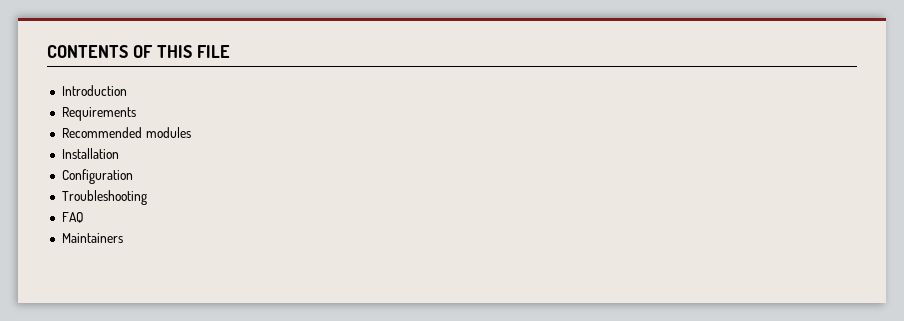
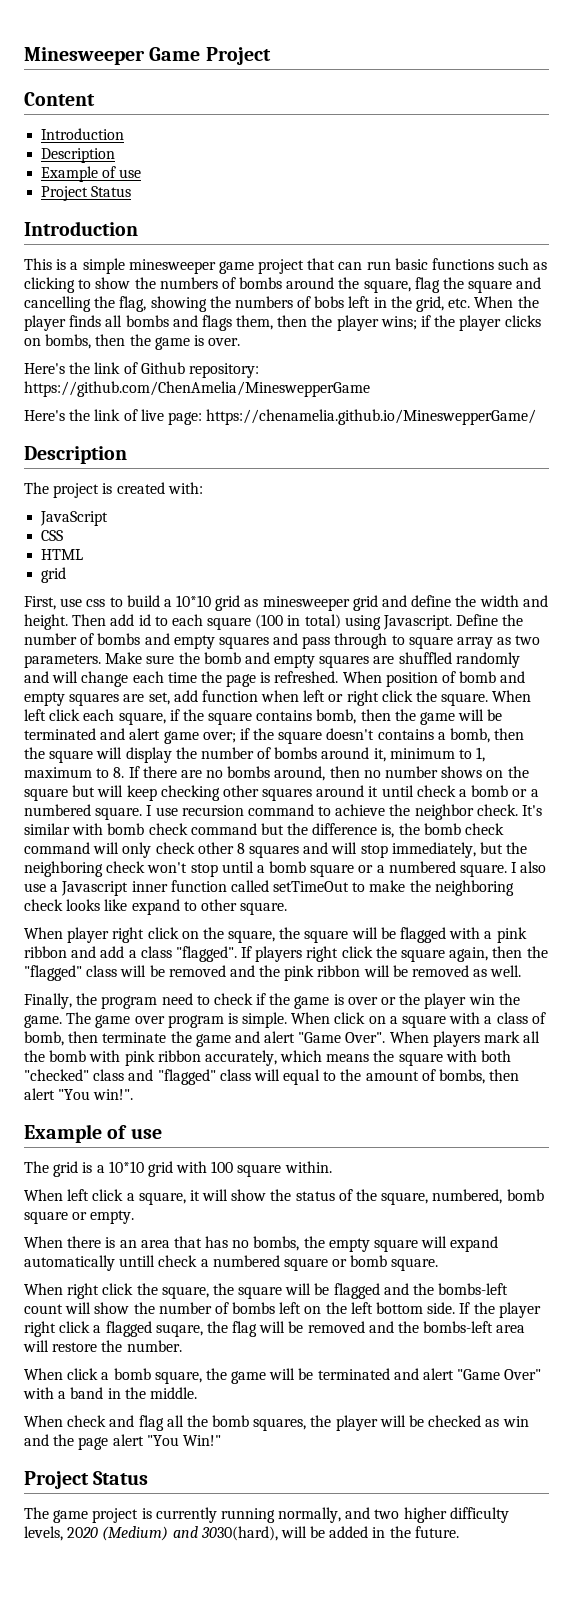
- CONTENTS OF THIS FILE
+ Minesweeper Game Project
+ Content
  Introduction
- Requirements
- Recommended modules
- Installation
- Configuration
- Troubleshooting
- FAQ
- Maintainers
+ Description
+ Example of use
+ Project Status
+ Introduction
+ This is a simple minesweeper game project that can run basic functions such as clicking to show the numbers of bombs around the square, flag the square and cancelling the flag, showing the numbers of bobs left in the grid, etc. When the player finds all bombs and flags them, then the player wins; if the player clicks on bombs, then the game is over.
+ Here's the link of Github repository: https://github.com/ChenAmelia/MineswepperGame
+ Here's the link of live page: https://chenamelia.github.io/MineswepperGame/
+ Description
+ The project is created with:
+ JavaScript
+ CSS
+ HTML
+ grid
+ First, use css to build a 10*10 grid as minesweeper grid and define the width and height. Then add id to each square (100 in total) using Javascript. Define the number of bombs and empty squares and pass through to square array as two parameters. Make sure the bomb and empty squares are shuffled randomly and will change each time the page is refreshed. When position of bomb and empty squares are set, add function when left or right click the square. When left click each square, if the square contains bomb, then the game will be terminated and alert game over; if the square doesn't contains a bomb, then the square will display the number of bombs around it, minimum to 1, maximum to 8. If there are no bombs around, then no number shows on the square but will keep checking other squares around it until check a bomb or a numbered square. I use recursion command to achieve the neighbor check. It's similar with bomb check command but the difference is, the bomb check command will only check other 8 squares and will stop immediately, but the neighboring check won't stop until a bomb square or a numbered square. I also use a Javascript inner function called setTimeOut to make the neighboring check looks like expand to other square.
+ When player right click on the square, the square will be flagged with a pink ribbon and add a class "flagged". If players right click the square again, then the "flagged" class will be removed and the pink ribbon will be removed as well.
+ Finally, the program need to check if the game is over or the player win the game. The game over program is simple. When click on a square with a class of bomb, then terminate the game and alert "Game Over". When players mark all the bomb with pink ribbon accurately, which means the square with both "checked" class and "flagged" class will equal to the amount of bombs, then alert "You win!".
+ Example of use
+ The grid is a 10*10 grid with 100 square within.
+ When left click a square, it will show the status of the square, numbered, bomb square or empty.
+ When there is an area that has no bombs, the empty square will expand automatically untill check a numbered square or bomb square.
+ When right click the square, the square will be flagged and the bombs-left count will show the number of bombs left on the left bottom side. If the player right click a flagged suqare, the flag will be removed and the bombs-left area will restore the number.
+ When click a bomb square, the game will be terminated and alert "Game Over" with a band in the middle.
+ When check and flag all the bomb squares, the player will be checked as win and the page alert "You Win!"
+ Project Status
+ The game project is currently running normally, and two higher difficulty levels, 2020 (Medium) and 3030(hard), will be added in the future.

